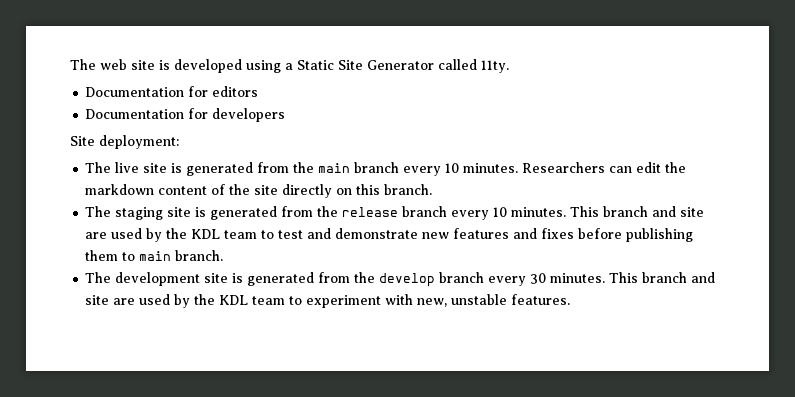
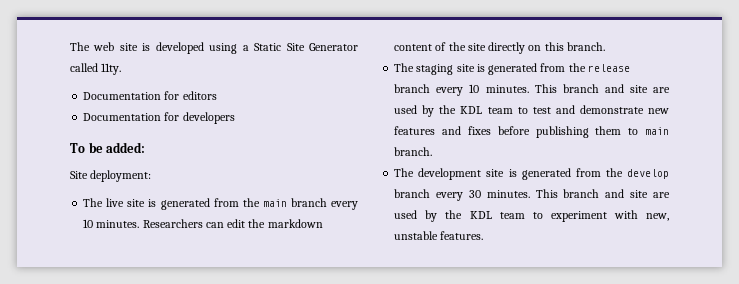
+ To be added:

